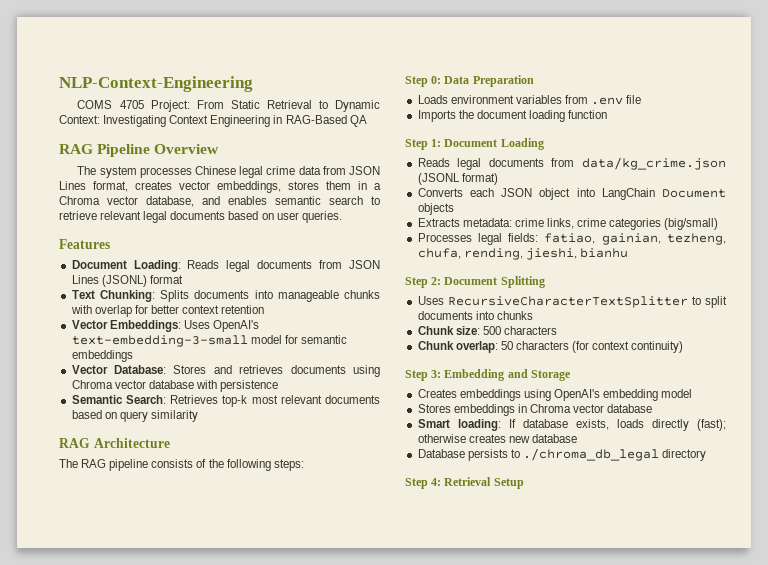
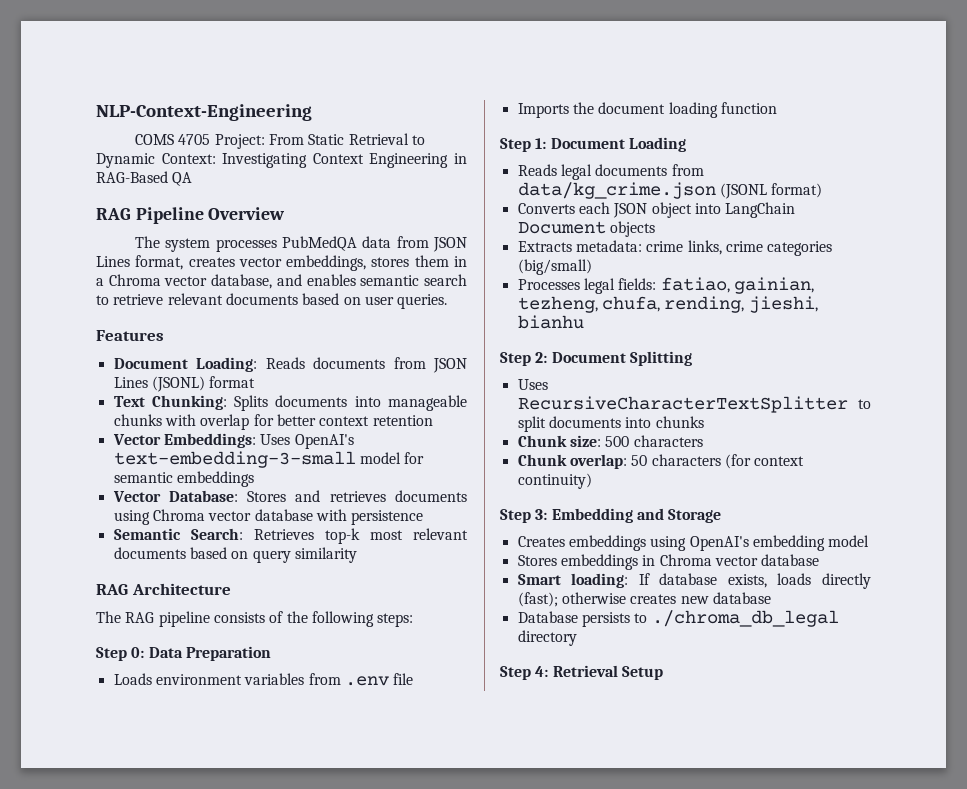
- The system processes Chinese legal crime data from JSON Lines format, creates vector embeddings, stores them in a Chroma vector database, and enables semantic search to retrieve relevant legal documents based on user queries.
+ The system processes PubMedQA data from JSON Lines format, creates vector embeddings, stores them in a Chroma vector database, and enables semantic search to retrieve relevant documents based on user queries.
- Document Loading: Reads legal documents from JSON Lines (JSONL) format
+ Document Loading: Reads documents from JSON Lines (JSONL) format

